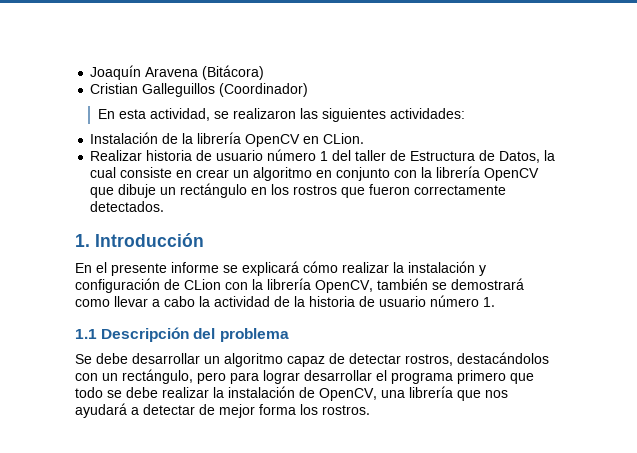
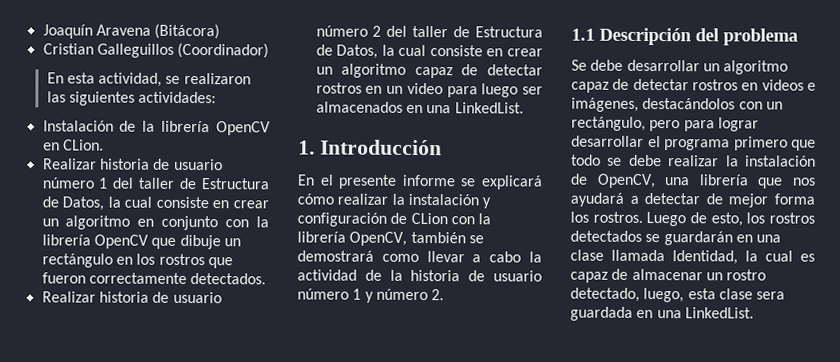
+ Realizar historia de usuario número 2 del taller de Estructura de Datos, la cual consiste en crear un algoritmo capaz de detectar rostros en un video para luego ser almacenados en una LinkedList.
- En el presente informe se explicará cómo realizar la instalación y configuración de CLion con la librería OpenCV, también se demostrará como llevar a cabo la actividad de la historia de usuario número 1.
+ En el presente informe se explicará cómo realizar la instalación y configuración de CLion con la librería OpenCV, también se demostrará como llevar a cabo la actividad de la historia de usuario número 1 y número 2.
- Se debe desarrollar un algoritmo capaz de detectar rostros, destacándolos con un rectángulo, pero para lograr desarrollar el programa primero que todo se debe realizar la instalación de OpenCV, una librería que nos ayudará a detectar de mejor forma los rostros.
+ Se debe desarrollar un algoritmo capaz de detectar rostros en videos e imágenes, destacándolos con un rectángulo, pero para lograr desarrollar el programa primero que todo se debe realizar la instalación de OpenCV, una librería que nos ayudará a detectar de mejor forma los rostros.
+ Luego de esto, los rostros detectados se guardarán en una clase llamada Identidad, la cual es capaz de almacenar un rostro detectado, luego, esta clase sera guardada en una LinkedList.

